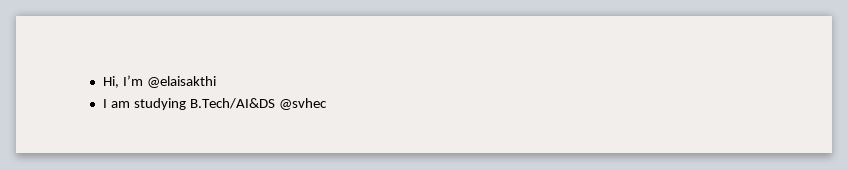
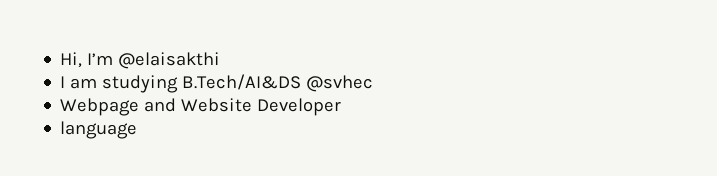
+ Webpage and Website Developer
+ language

